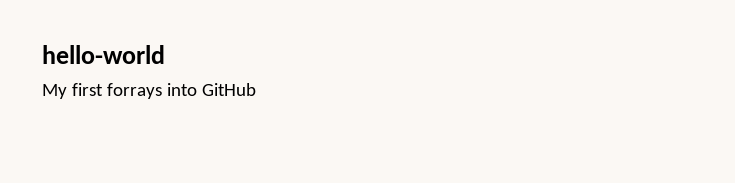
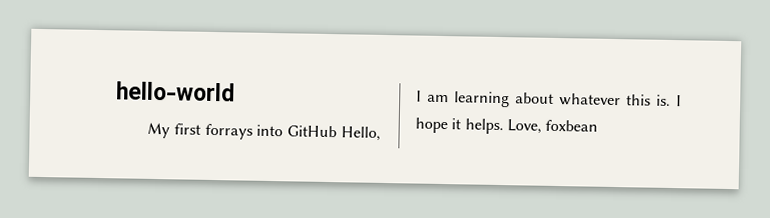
- My first forrays into GitHub
+ My first forrays into GitHub Hello, I am learning about whatever this is. I hope it helps. Love, foxbean

